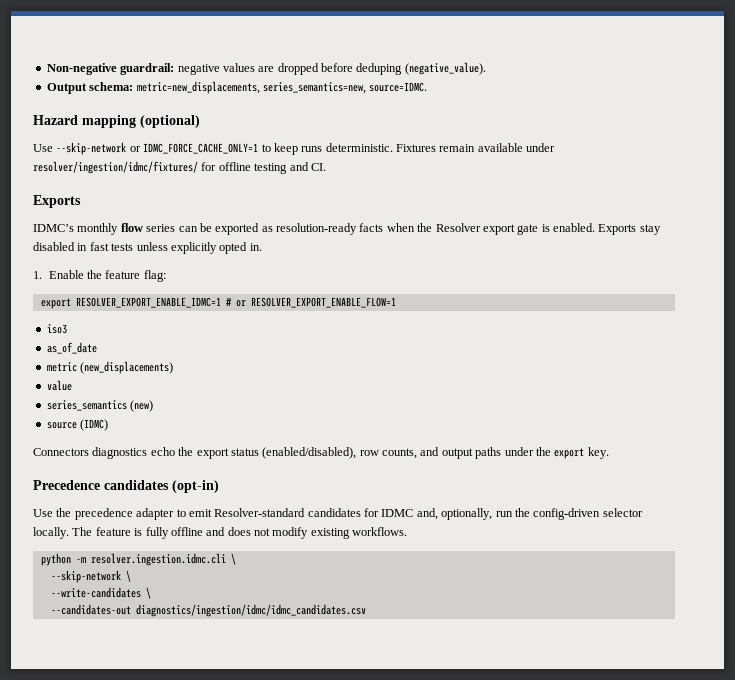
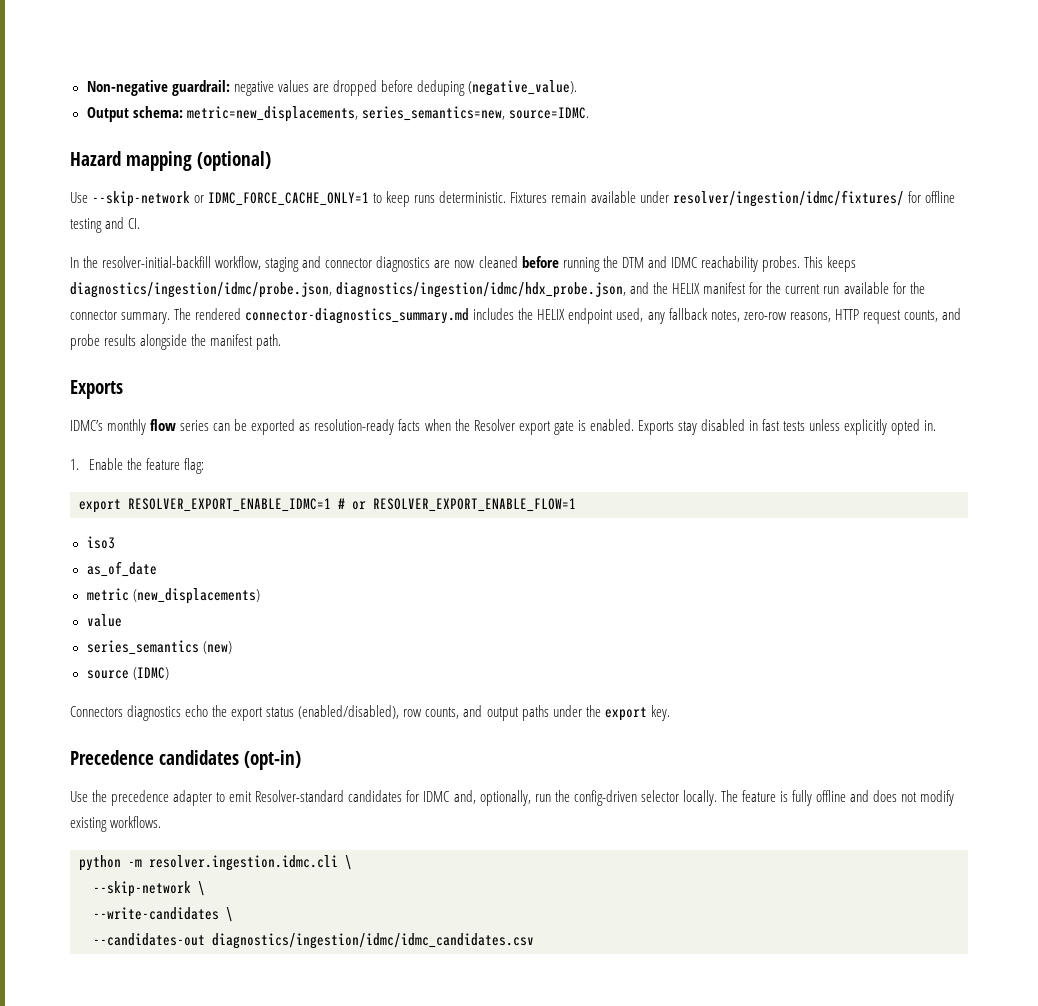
+ In the resolver-initial-backfill workflow, staging and connector diagnostics are now cleaned before running the DTM and IDMC reachability probes. This keeps diagnostics/ingestion/idmc/probe.json, diagnostics/ingestion/idmc/hdx_probe.json, and the HELIX manifest for the current run available for the connector summary. The rendered connector-diagnostics_summary.md includes the HELIX endpoint used, any fallback notes, zero-row reasons, HTTP request counts, and probe results alongside the manifest path.

